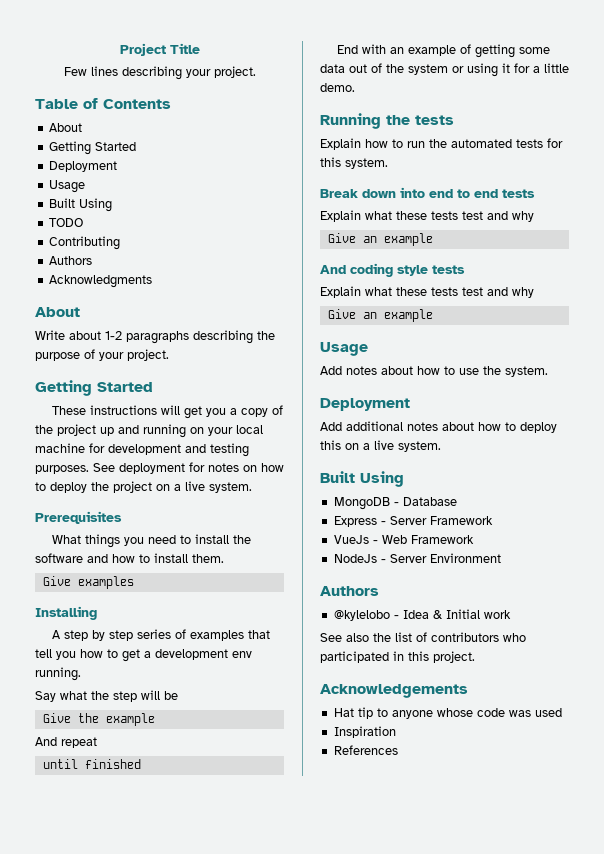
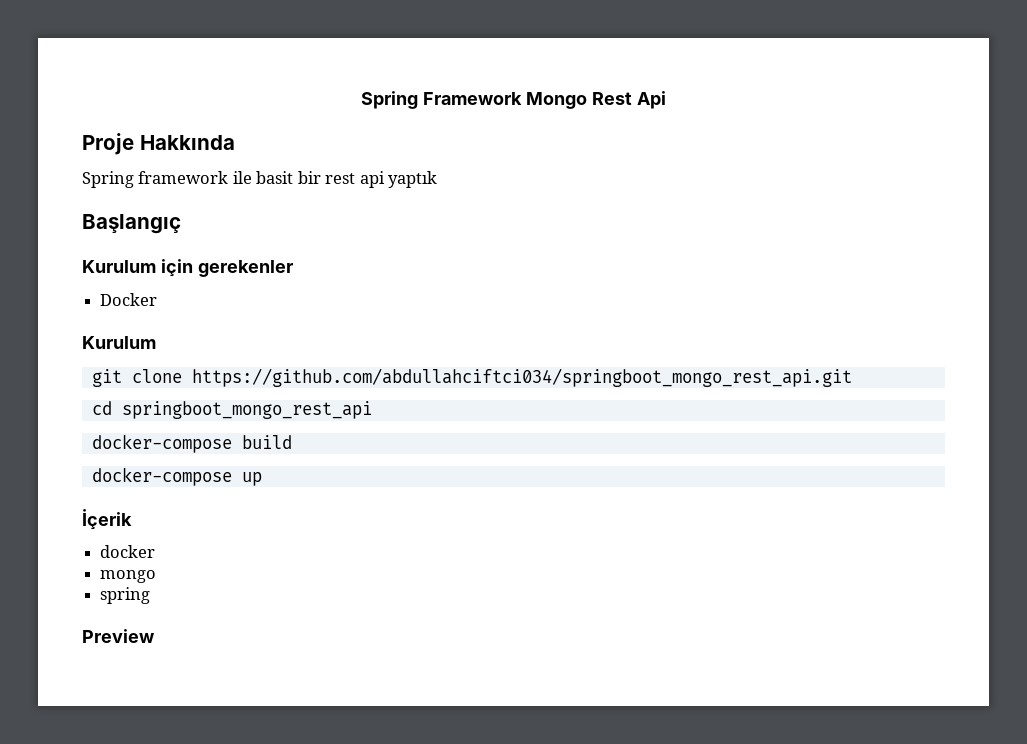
- Project Title
- Few lines describing your project.
- Table of Contents
- About
- Getting Started
- Deployment
- Usage
- Built Using
- TODO
- Contributing
- Authors
- Acknowledgments
- About
- Write about 1-2 paragraphs describing the purpose of your project.
- Getting Started
- These instructions will get you a copy of the project up and running on your local machine for development and testing purposes. See deployment for notes on how to deploy the project on a live system.
- Prerequisites
- What things you need to install the software and how to install them.
- Give examples
- Installing
- A step by step series of examples that tell you how to get a development env running.
- Say what the step will be
- Give the example
- And repeat
- until finished
- End with an example of getting some data out of the system or using it for a little demo.
- Running the tests
- Explain how to run the automated tests for this system.
- Break down into end to end tests
- Explain what these tests test and why
- Give an example
- And coding style tests
- Explain what these tests test and why
- Give an example
- Usage
- Add notes about how to use the system.
- Deployment
- Add additional notes about how to deploy this on a live system.
- Built Using
- MongoDB - Database
- Express - Server Framework
- VueJs - Web Framework
- NodeJs - Server Environment
- Authors
- @kylelobo - Idea & Initial work
- See also the list of contributors who participated in this project.
- Acknowledgements
- Hat tip to anyone whose code was used
- Inspiration
- References
+ Spring Framework Mongo Rest Api
+ Proje Hakkında
+ Spring framework ile basit bir rest api yaptık
+ Başlangıç
+ Kurulum için gerekenler
+ Docker
+ Kurulum
+ git clone https://github.com/abdullahciftci034/springboot_mongo_rest_api.git
+ cd springboot_mongo_rest_api
+ docker-compose build
+ docker-compose up
+ İçerik
+ docker
+ mongo
+ spring
+ Preview

